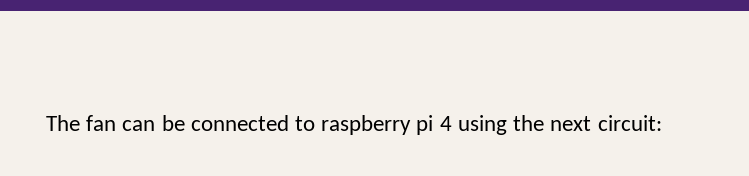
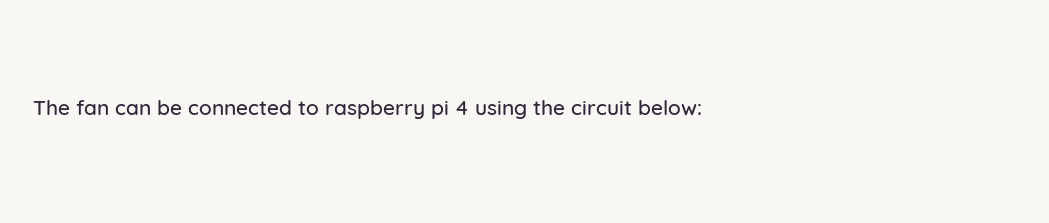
- The fan can be connected to raspberry pi 4 using the next circuit:
+ The fan can be connected to raspberry pi 4 using the circuit below:

